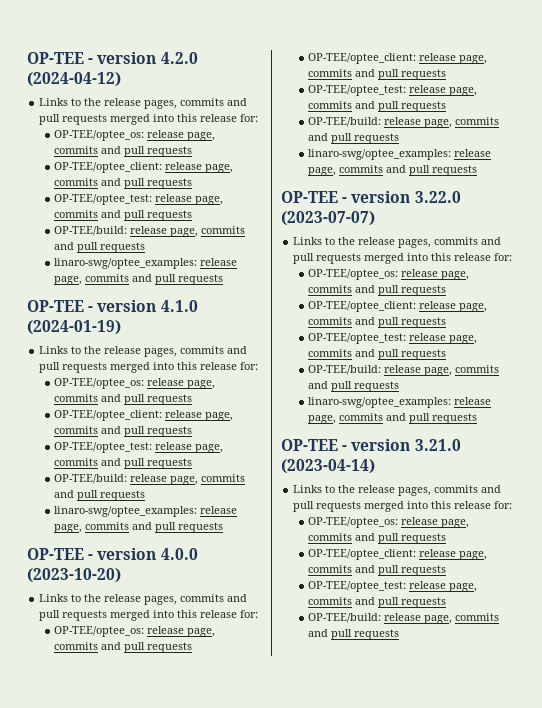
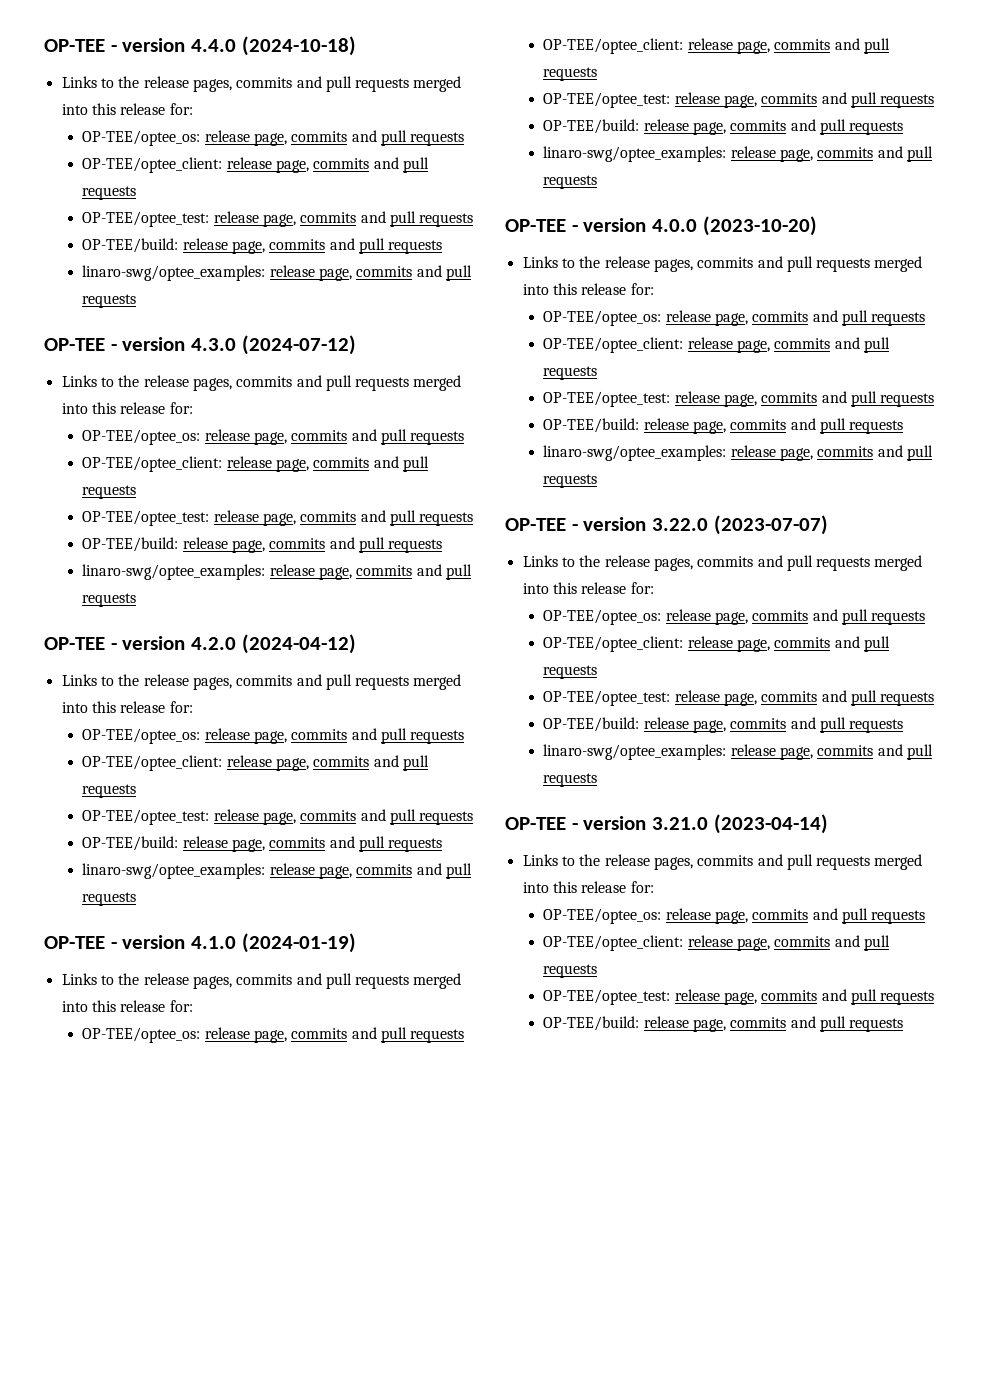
+ OP-TEE - version 4.4.0 (2024-10-18)
+ Links to the release pages, commits and pull requests merged into this release for:
+ OP-TEE/optee_os: release page, commits and pull requests
+ OP-TEE/optee_client: release page, commits and pull requests
+ OP-TEE/optee_test: release page, commits and pull requests
+ OP-TEE/build: release page, commits and pull requests
+ linaro-swg/optee_examples: release page, commits and pull requests
+ OP-TEE - version 4.3.0 (2024-07-12)
+ Links to the release pages, commits and pull requests merged into this release for:
+ OP-TEE/optee_os: release page, commits and pull requests
+ OP-TEE/optee_client: release page, commits and pull requests
+ OP-TEE/optee_test: release page, commits and pull requests
+ OP-TEE/build: release page, commits and pull requests
+ linaro-swg/optee_examples: release page, commits and pull requests

